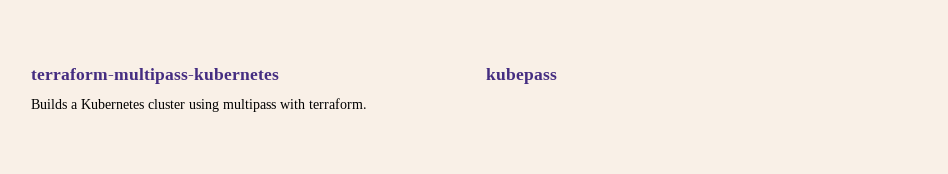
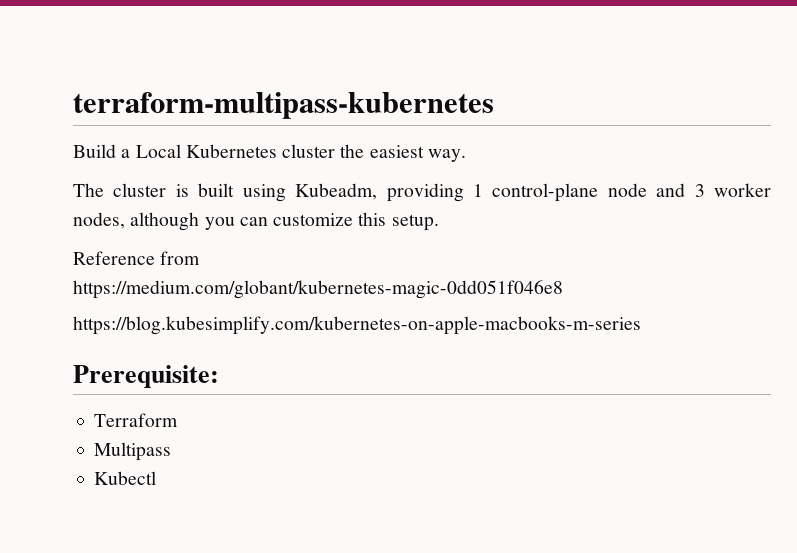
- Builds a Kubernetes cluster using multipass with terraform.
- kubepass
+ Build a Local Kubernetes cluster the easiest way.
+ The cluster is built using Kubeadm, providing 1 control-plane node and 3 worker nodes, although you can customize this setup.
+ Reference from
+ https://medium.com/globant/kubernetes-magic-0dd051f046e8
+ https://blog.kubesimplify.com/kubernetes-on-apple-macbooks-m-series
+ Prerequisite:
+ Terraform
+ Multipass
+ Kubectl

